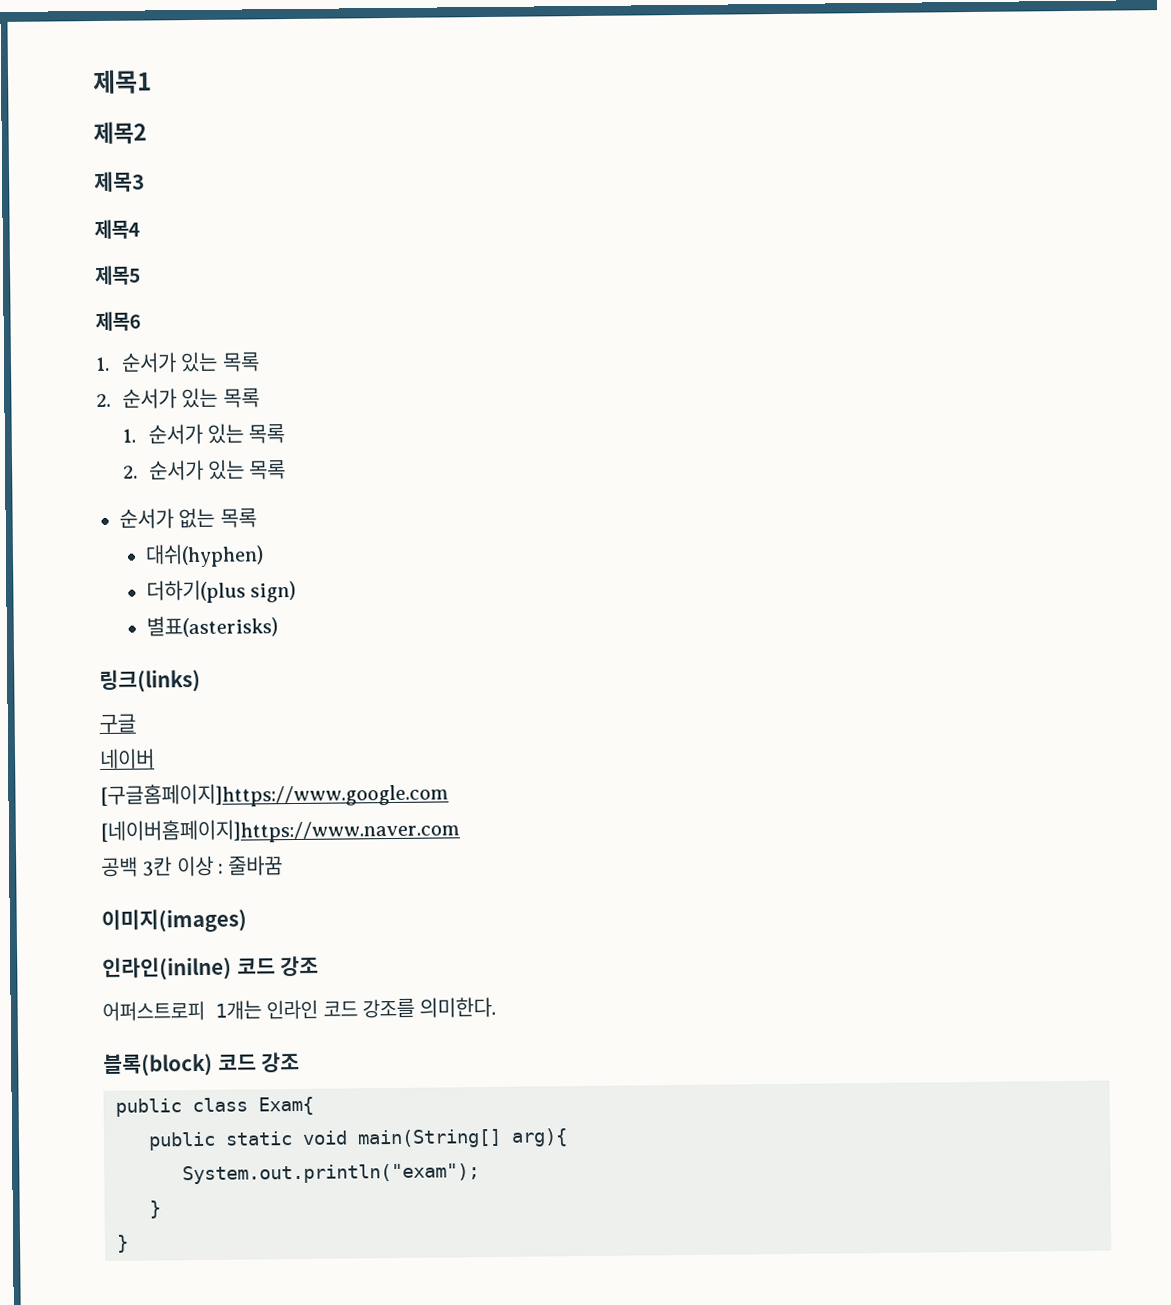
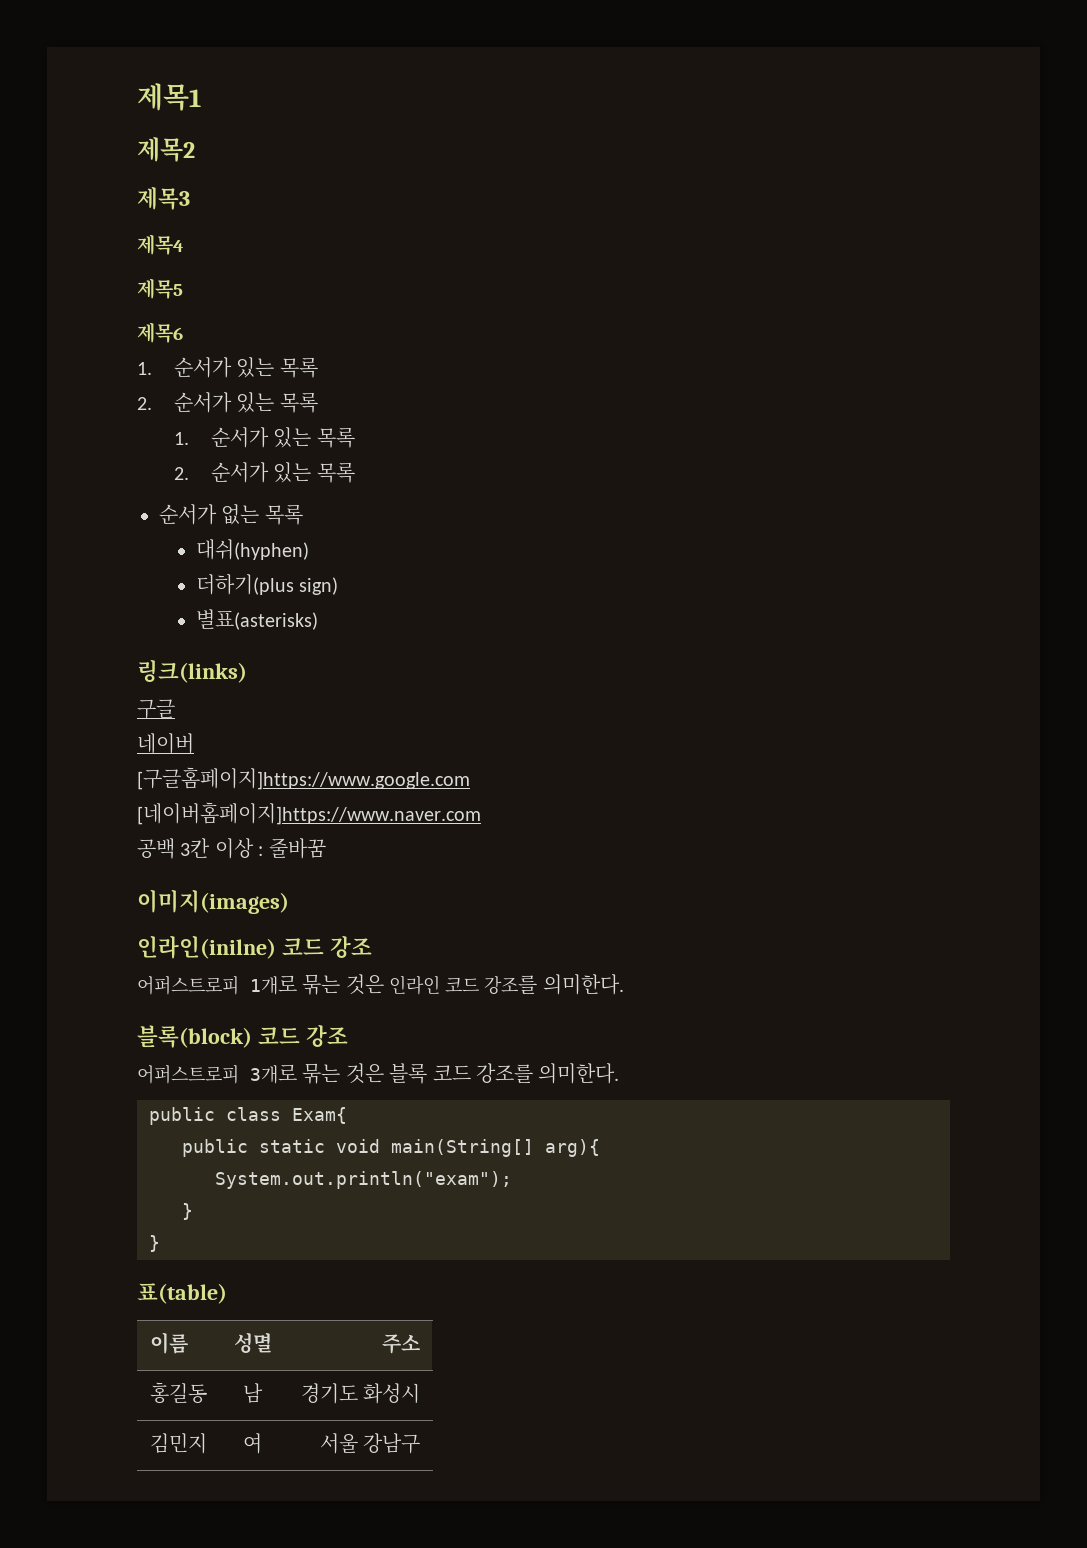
- 어퍼스트로피 1개는 인라인 코드 강조를 의미한다.
+ 어퍼스트로피 1개로 묶는 것은 인라인 코드 강조를 의미한다.
+ 어퍼스트로피 3개로 묶는 것은 블록 코드 강조를 의미한다.
+ 표(table)
+ 이름 | 성멸 | 주소
+ 홍길동 | 남 | 경기도 화성시
+ 김민지 | 여 | 서울 강남구

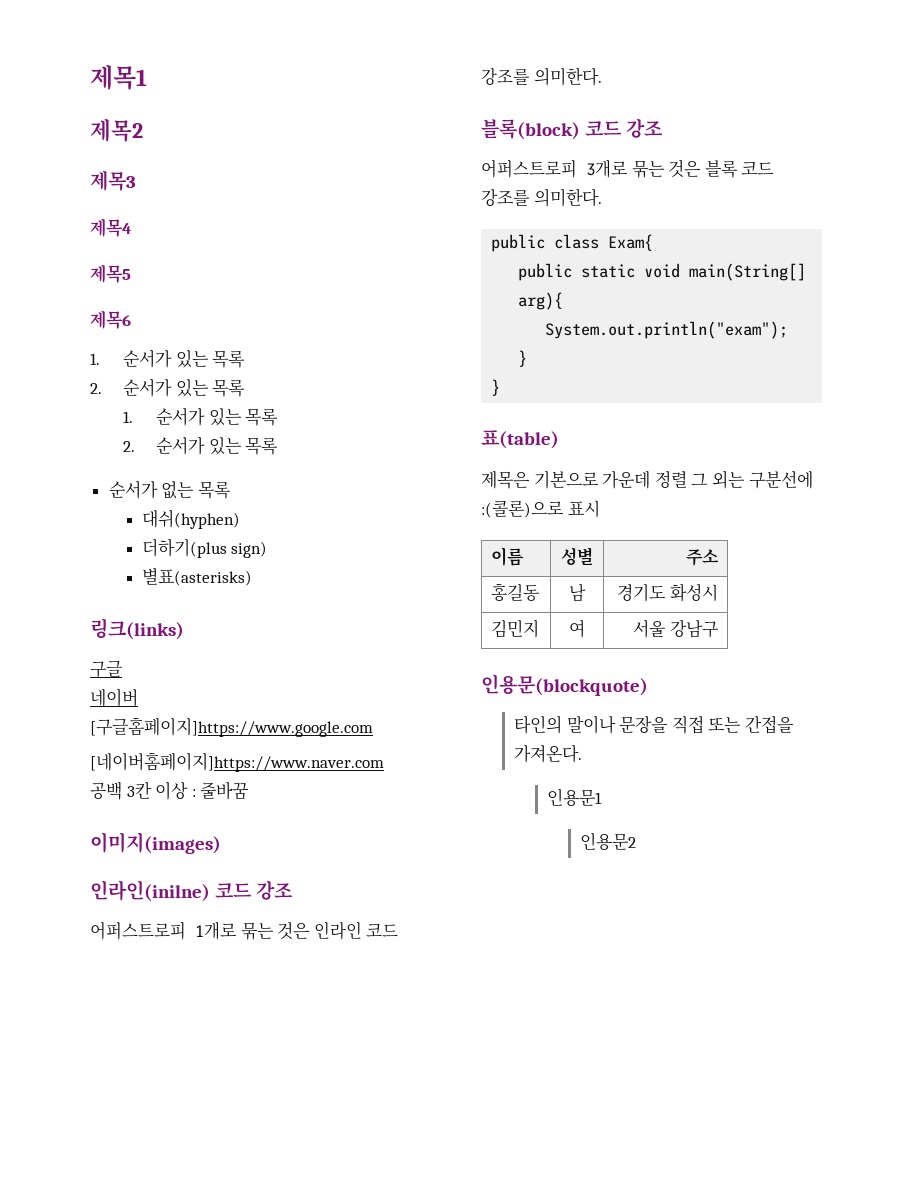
+ 제목은 기본으로 가운데 정렬 그 외는 구분선에 :(콜론)으로 표시
- 이름 | 성멸 | 주소
+ 이름 | 성별 | 주소
+ 인용문(blockquote)
+ 타인의 말이나 문장을 직접 또는 간접을 가져온다.
+ 인용문1
+ 인용문2

